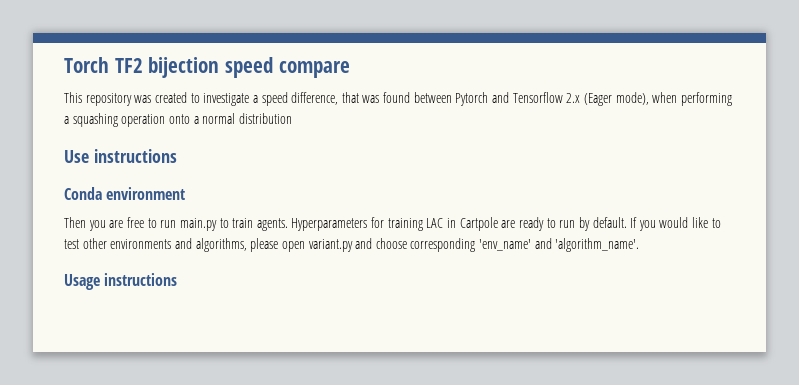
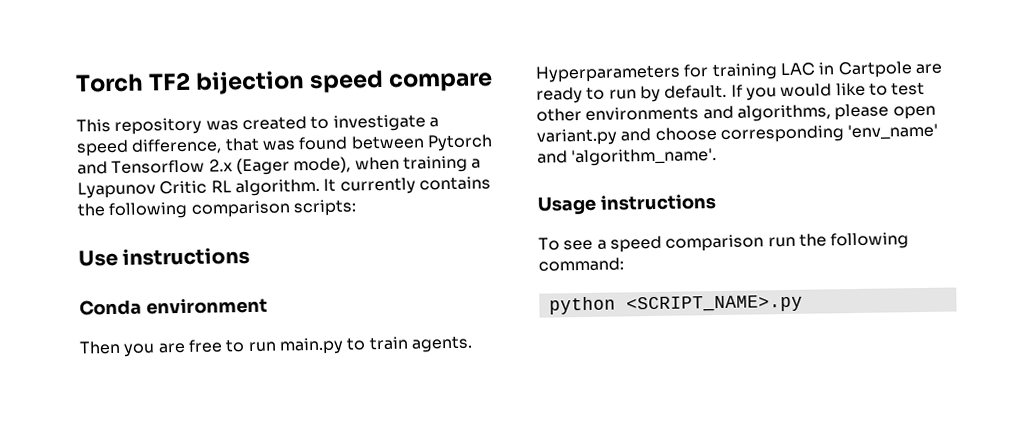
- This repository was created to investigate a speed difference, that was found between Pytorch and Tensorflow 2.x (Eager mode), when performing a squashing operation onto a normal distribution
+ This repository was created to investigate a speed difference, that was found between Pytorch and Tensorflow 2.x (Eager mode), when training a Lyapunov Critic RL algorithm. It currently contains the following comparison scripts:
+ To see a speed comparison run the following command:
+ python <SCRIPT_NAME>.py

